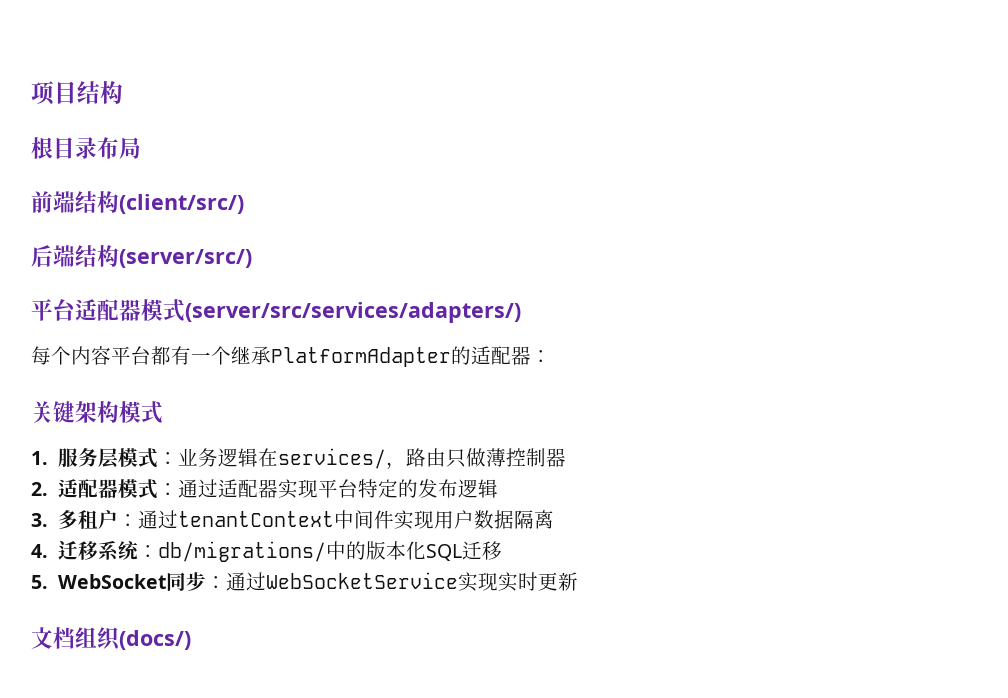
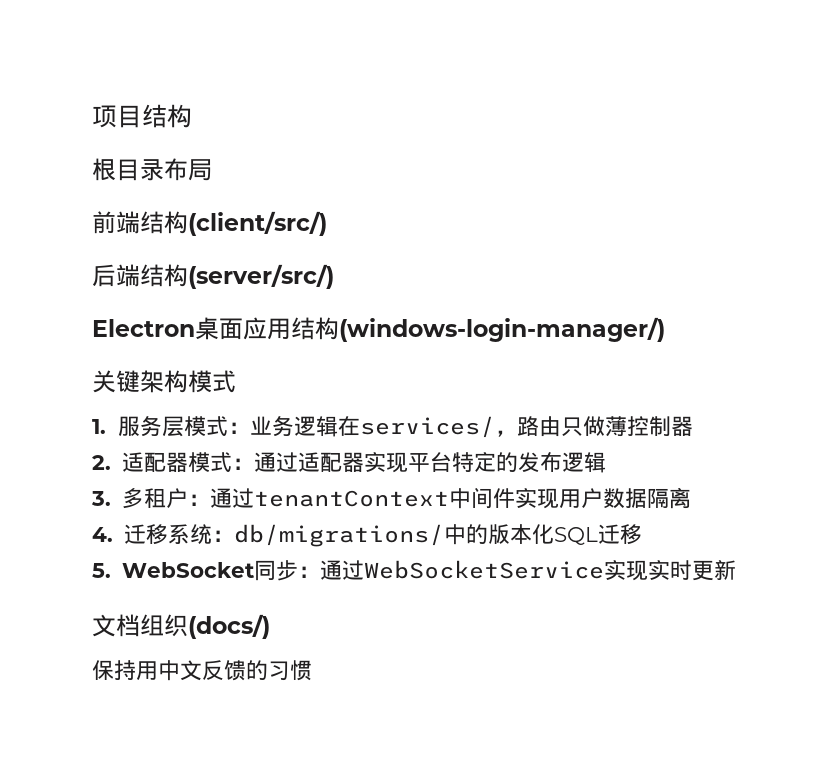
- 平台适配器模式(server/src/services/adapters/)
- 每个内容平台都有一个继承PlatformAdapter的适配器：
+ Electron桌面应用结构(windows-login-manager/)
+ 保持用中文反馈的习惯

